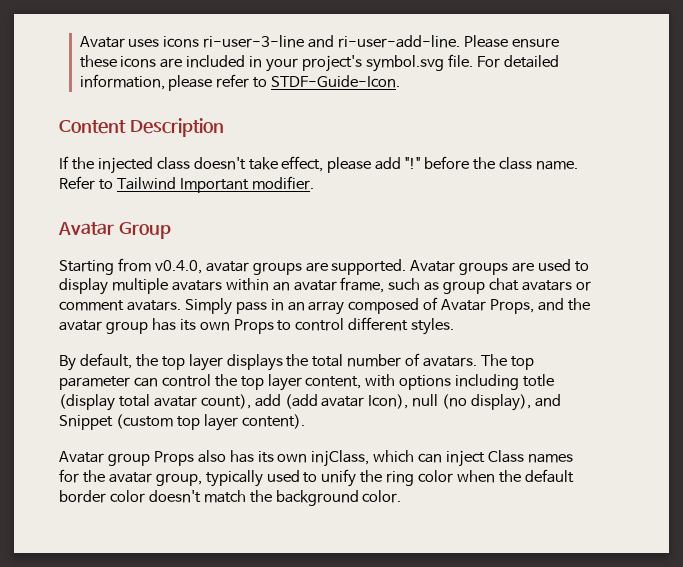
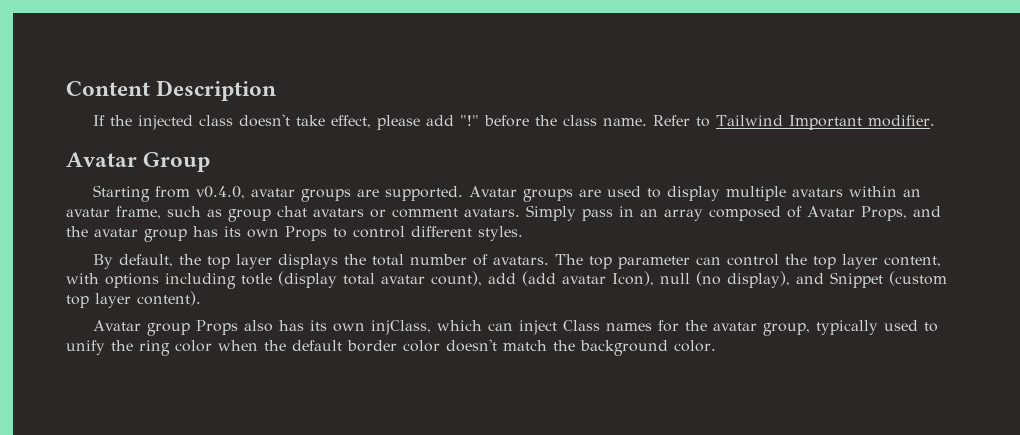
- Avatar uses icons ri-user-3-line and ri-user-add-line. Please ensure these icons are included in your project's symbol.svg file. For detailed information, please refer to STDF-Guide-Icon.

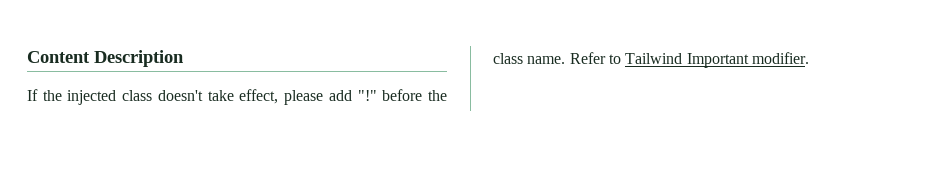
- Avatar Group
- Starting from v0.4.0, avatar groups are supported. Avatar groups are used to display multiple avatars within an avatar frame, such as group chat avatars or comment avatars. Simply pass in an array composed of Avatar Props, and the avatar group has its own Props to control different styles.
- By default, the top layer displays the total number of avatars. The top parameter can control the top layer content, with options including totle (display total avatar count), add (add avatar Icon), null (no display), and Snippet (custom top layer content).
- Avatar group Props also has its own injClass, which can inject Class names for the avatar group, typically used to unify the ring color when the default border color doesn't match the background color.

